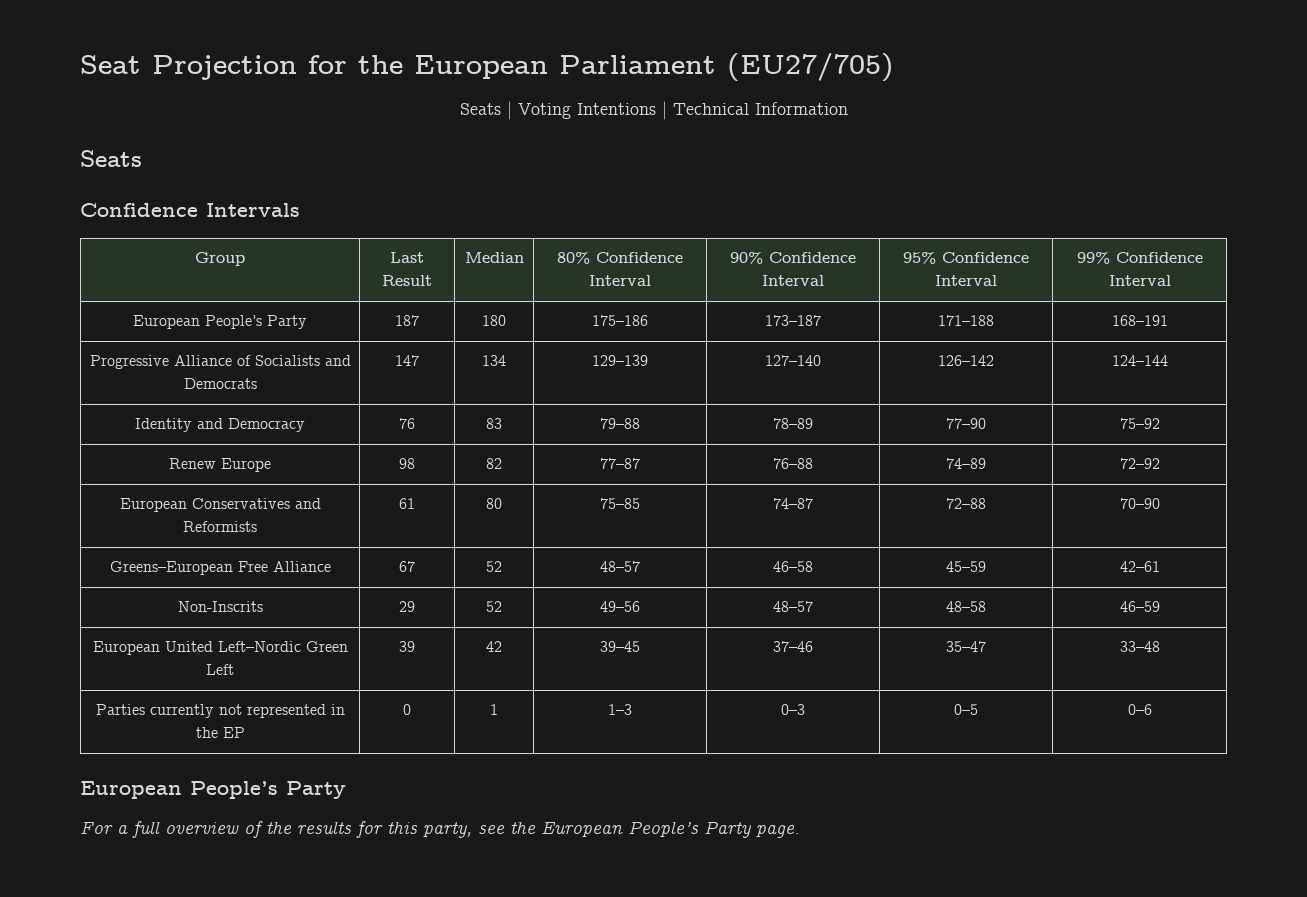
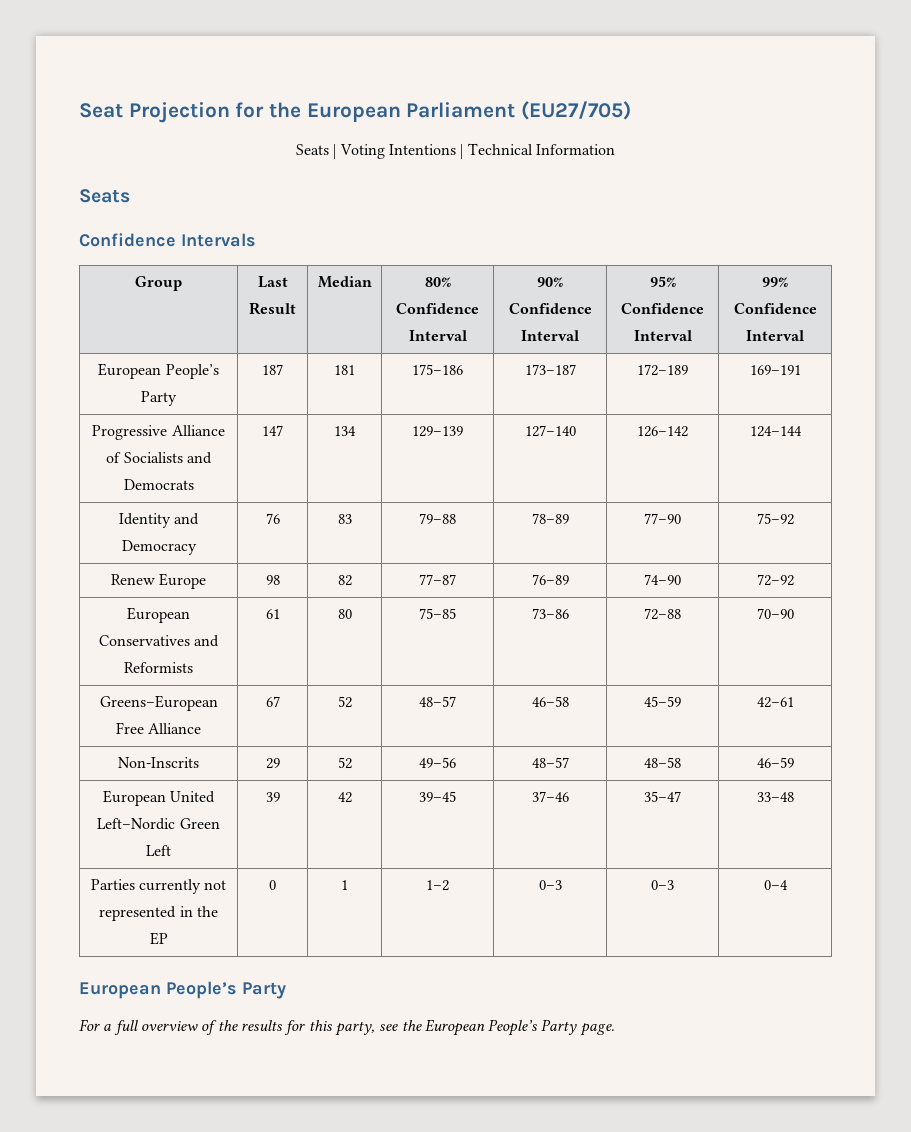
- European People’s Party | 187 | 180 | 175–186 | 173–187 | 171–188 | 168–191
+ European People’s Party | 187 | 181 | 175–186 | 173–187 | 172–189 | 169–191
- Renew Europe | 98 | 82 | 77–87 | 76–88 | 74–89 | 72–92
+ Renew Europe | 98 | 82 | 77–87 | 76–89 | 74–90 | 72–92
- European Conservatives and Reformists | 61 | 80 | 75–85 | 74–87 | 72–88 | 70–90
+ European Conservatives and Reformists | 61 | 80 | 75–85 | 73–86 | 72–88 | 70–90
- Parties currently not represented in the EP | 0 | 1 | 1–3 | 0–3 | 0–5 | 0–6
+ Parties currently not represented in the EP | 0 | 1 | 1–2 | 0–3 | 0–3 | 0–4

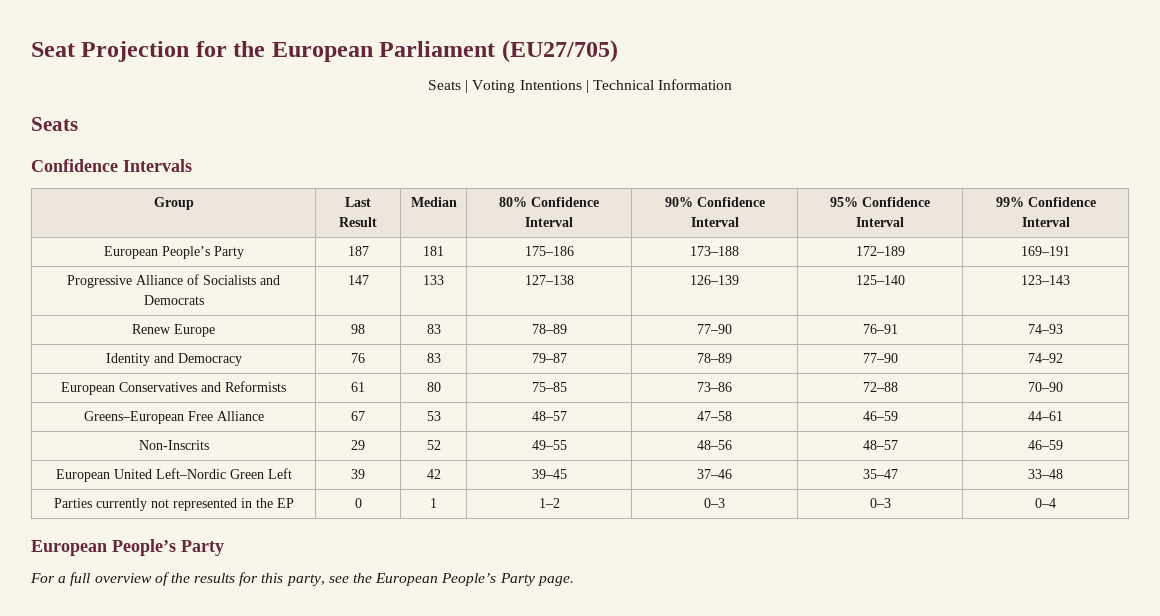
- European People’s Party | 187 | 181 | 175–186 | 173–187 | 172–189 | 169–191
+ European People’s Party | 187 | 181 | 175–186 | 173–188 | 172–189 | 169–191
- Progressive Alliance of Socialists and Democrats | 147 | 134 | 129–139 | 127–140 | 126–142 | 124–144
+ Progressive Alliance of Socialists and Democrats | 147 | 133 | 127–138 | 126–139 | 125–140 | 123–143
+ Renew Europe | 98 | 83 | 78–89 | 77–90 | 76–91 | 74–93
- Identity and Democracy | 76 | 83 | 79–88 | 78–89 | 77–90 | 75–92
- Renew Europe | 98 | 82 | 77–87 | 76–89 | 74–90 | 72–92
+ Identity and Democracy | 76 | 83 | 79–87 | 78–89 | 77–90 | 74–92
- Greens–European Free Alliance | 67 | 52 | 48–57 | 46–58 | 45–59 | 42–61
+ Greens–European Free Alliance | 67 | 53 | 48–57 | 47–58 | 46–59 | 44–61
- Non-Inscrits | 29 | 52 | 49–56 | 48–57 | 48–58 | 46–59
+ Non-Inscrits | 29 | 52 | 49–55 | 48–56 | 48–57 | 46–59

